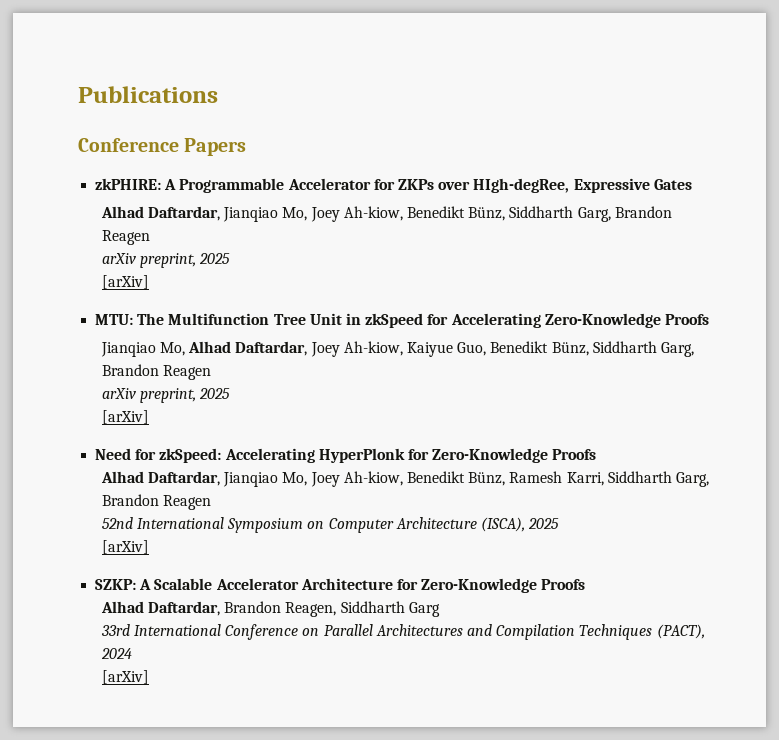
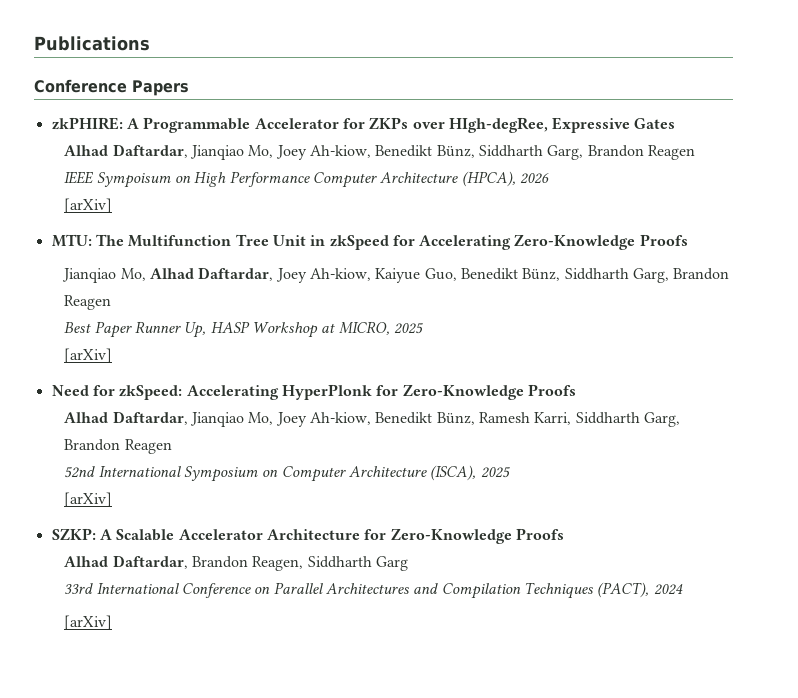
  Alhad Daftardar, Jianqiao Mo, Joey Ah-kiow, Benedikt Bünz, Siddharth Garg, Brandon Reagen
- arXiv preprint, 2025
+ IEEE Sympoisum on High Performance Computer Architecture (HPCA), 2026
  Jianqiao Mo, Alhad Daftardar, Joey Ah-kiow, Kaiyue Guo, Benedikt Bünz, Siddharth Garg, Brandon Reagen
- arXiv preprint, 2025
+ Best Paper Runner Up, HASP Workshop at MICRO, 2025

